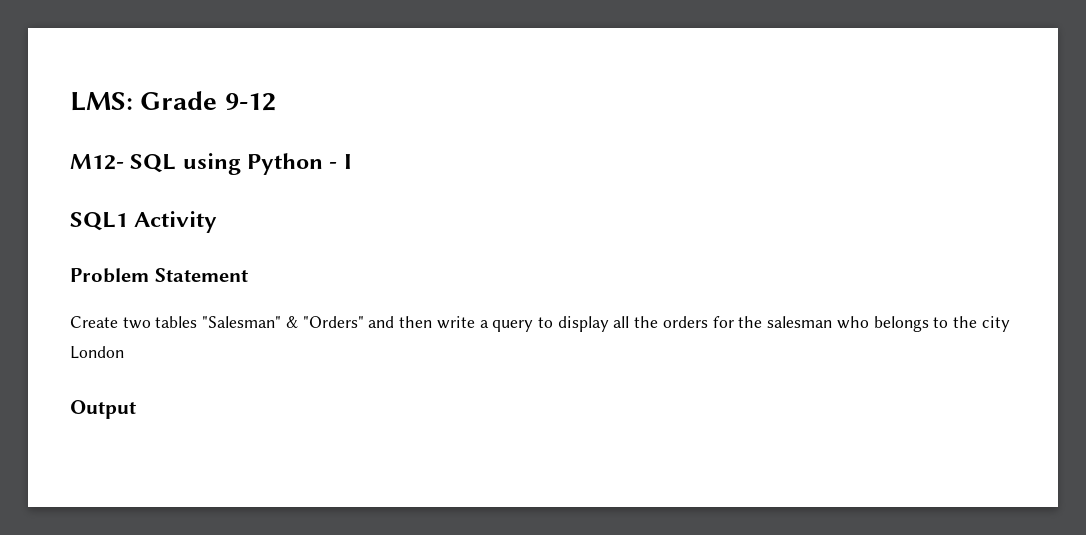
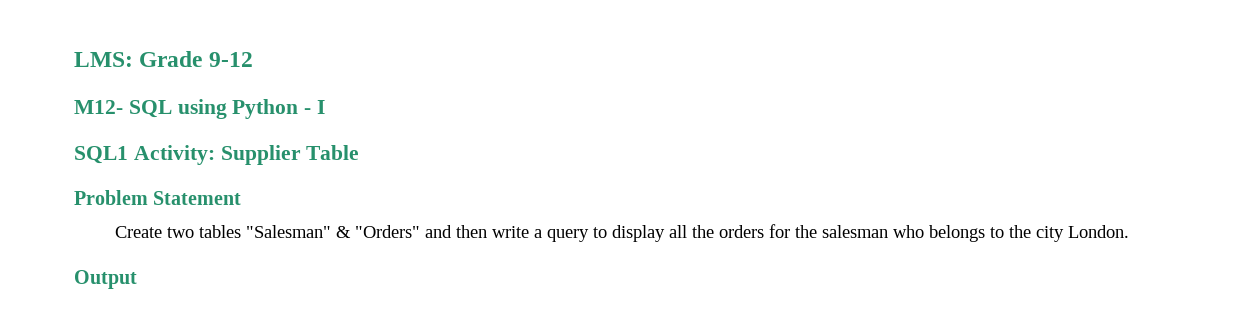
- SQL1 Activity
+ SQL1 Activity: Supplier Table
- Create two tables "Salesman" & "Orders" and then write a query to display all the orders for the salesman who belongs to the city London
+ Create two tables "Salesman" & "Orders" and then write a query to display all the orders for the salesman who belongs to the city London.

